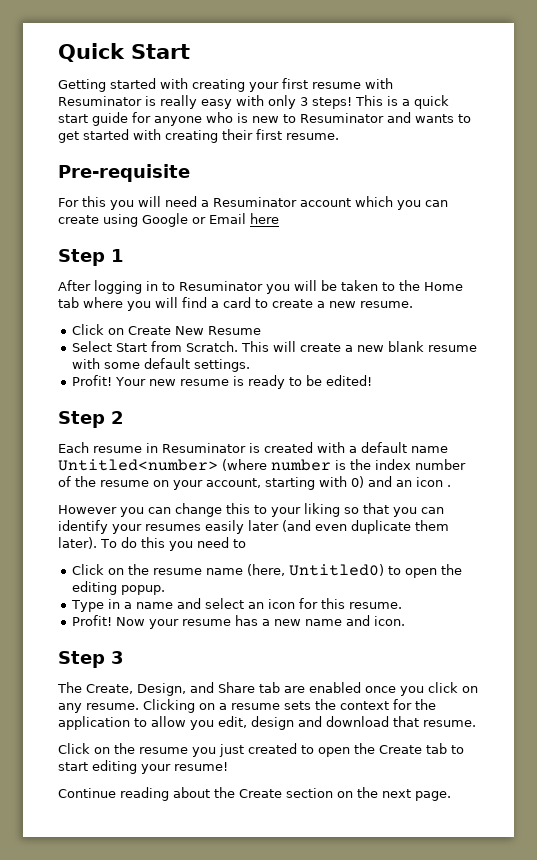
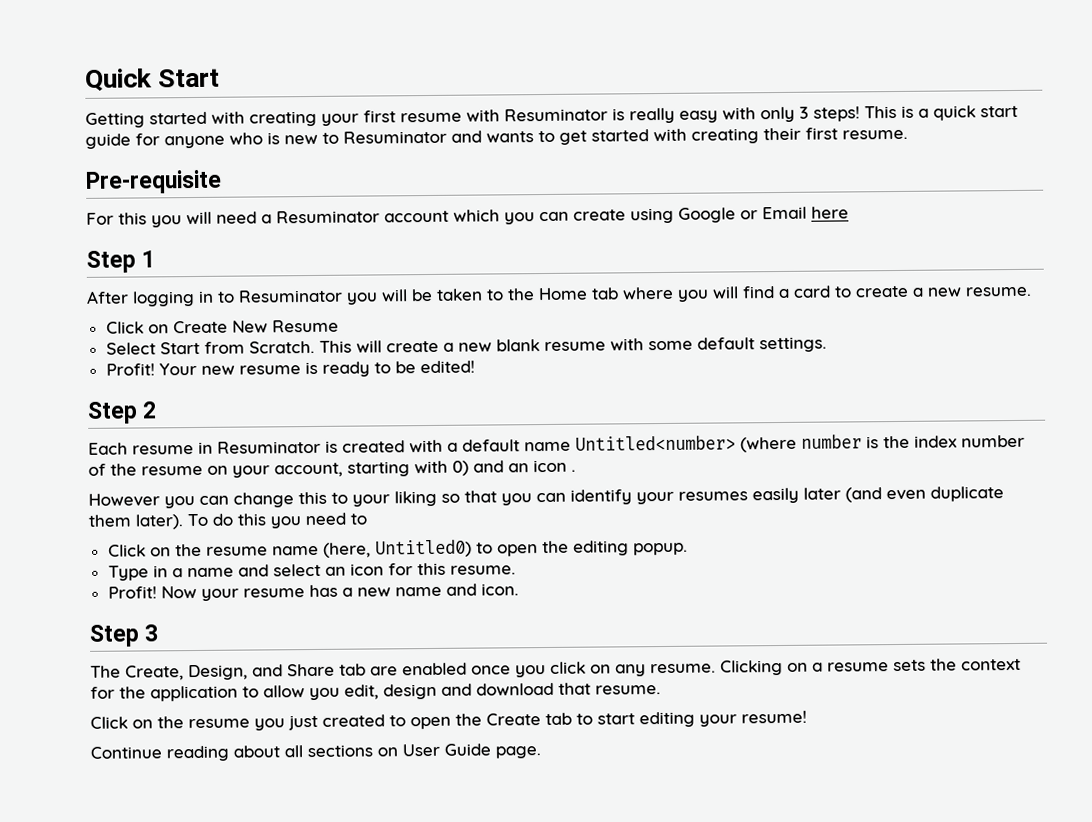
- Continue reading about the Create section on the next page.
+ Continue reading about all sections on User Guide page.

